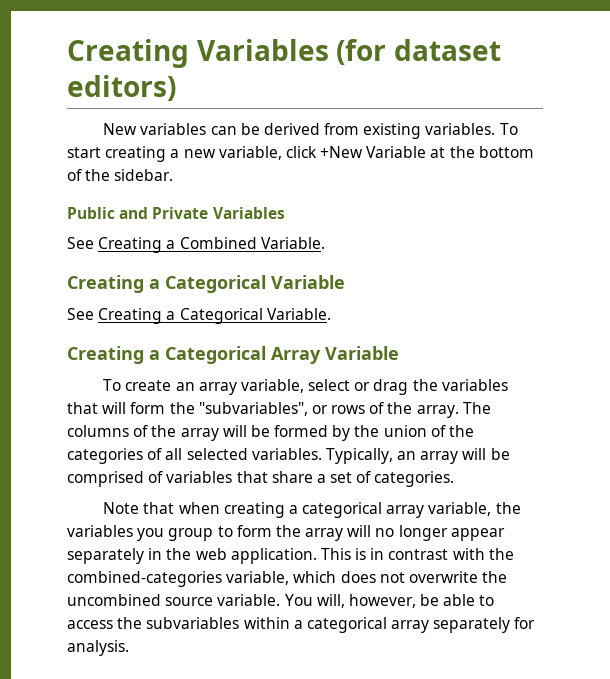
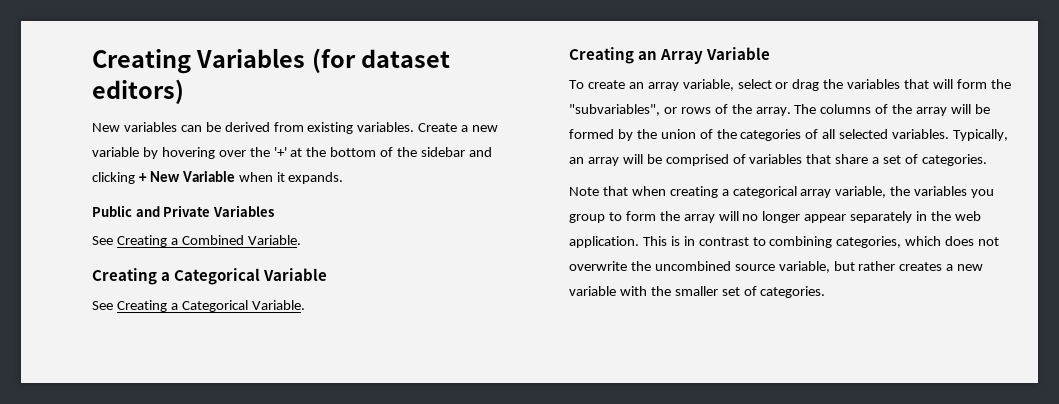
- To start creating a new variable, click +New Variable at the bottom of the sidebar.
+ Create a new variable by hovering over the '+' at the bottom of the sidebar and clicking + New Variable when it expands.
- Creating a Categorical Array Variable
+ Creating an Array Variable
- This is in contrast with the combined-categories variable, which does not overwrite the uncombined source variable. You will, however, be able to access the subvariables within a categorical array separately for analysis.
+ This is in contrast to combining categories, which does not overwrite the uncombined source variable, but rather creates a new variable with the smaller set of categories.

